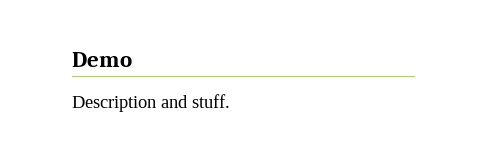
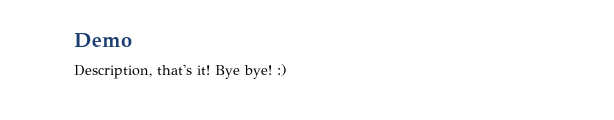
- Description and stuff.
+ Description, that's it! Bye bye! :)

